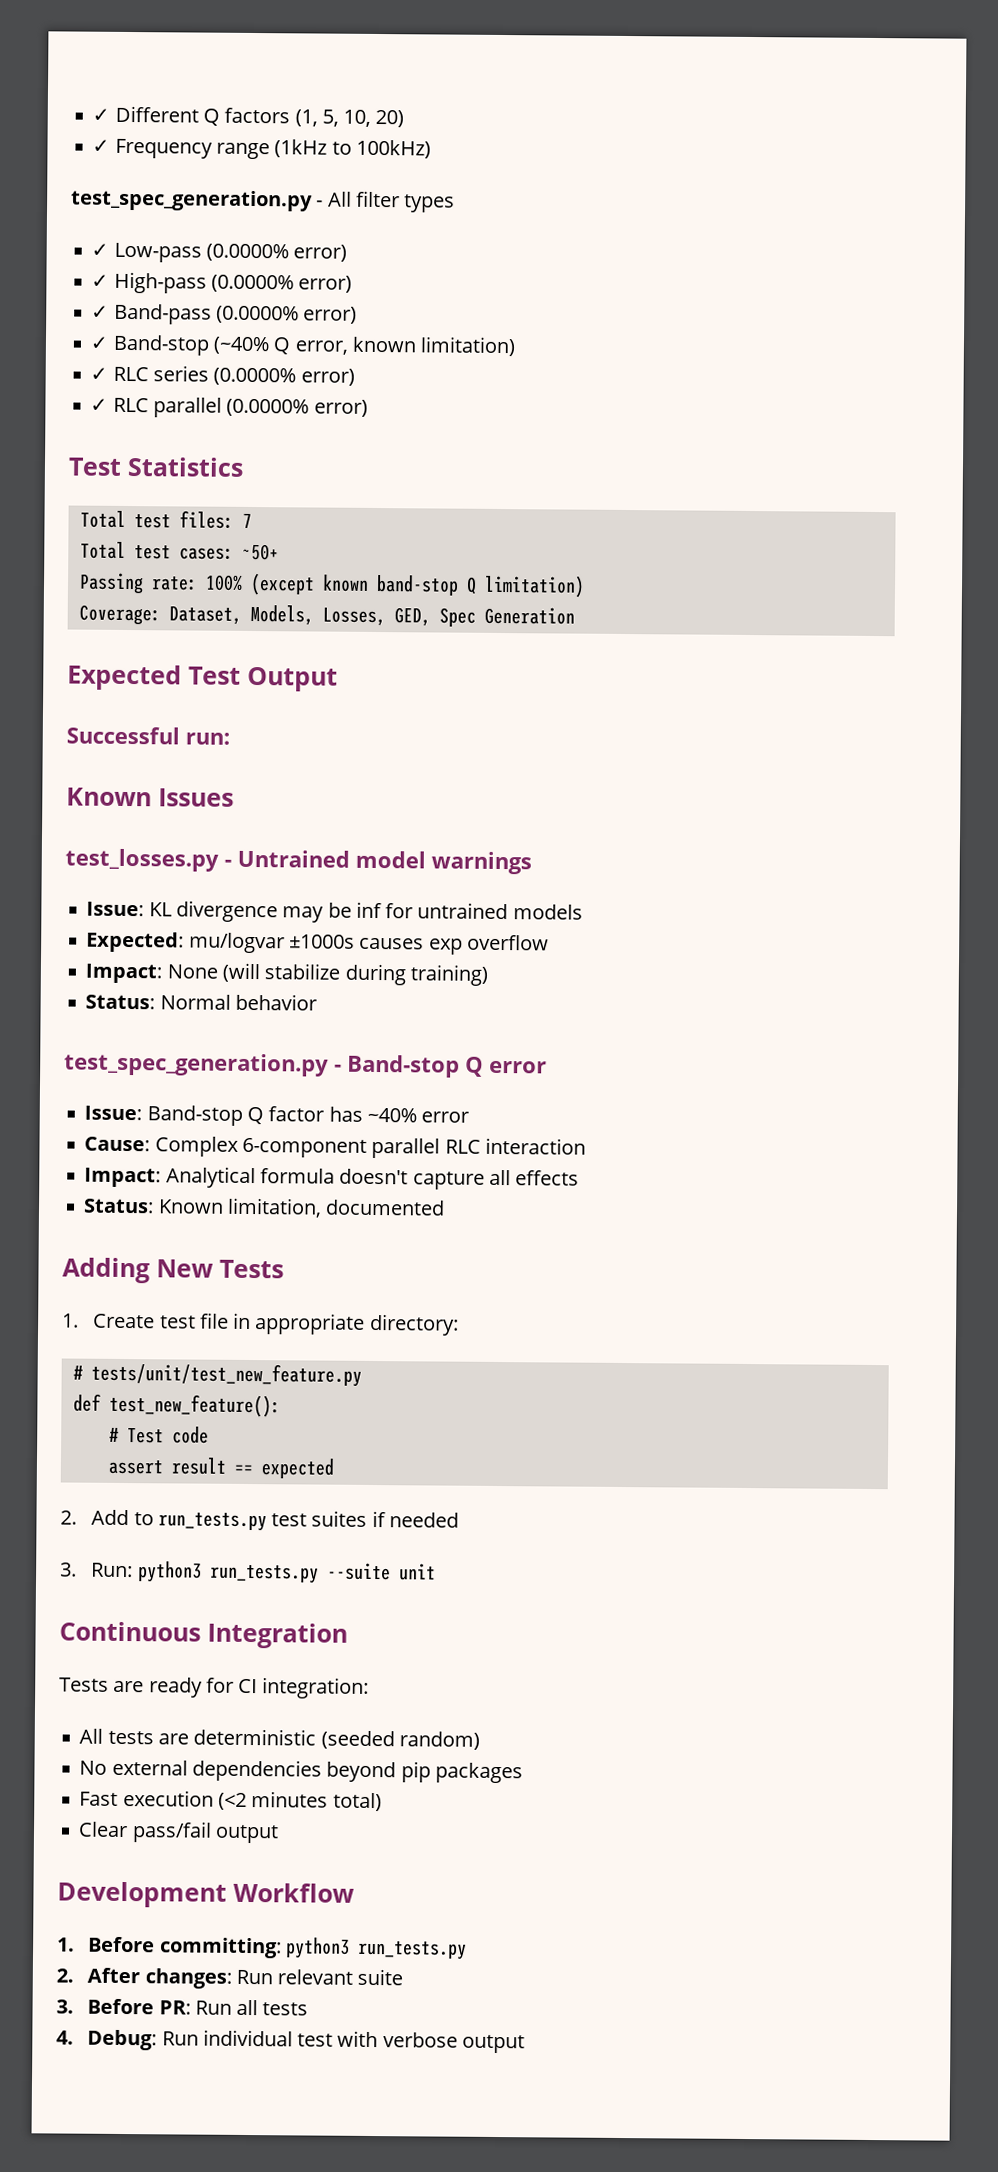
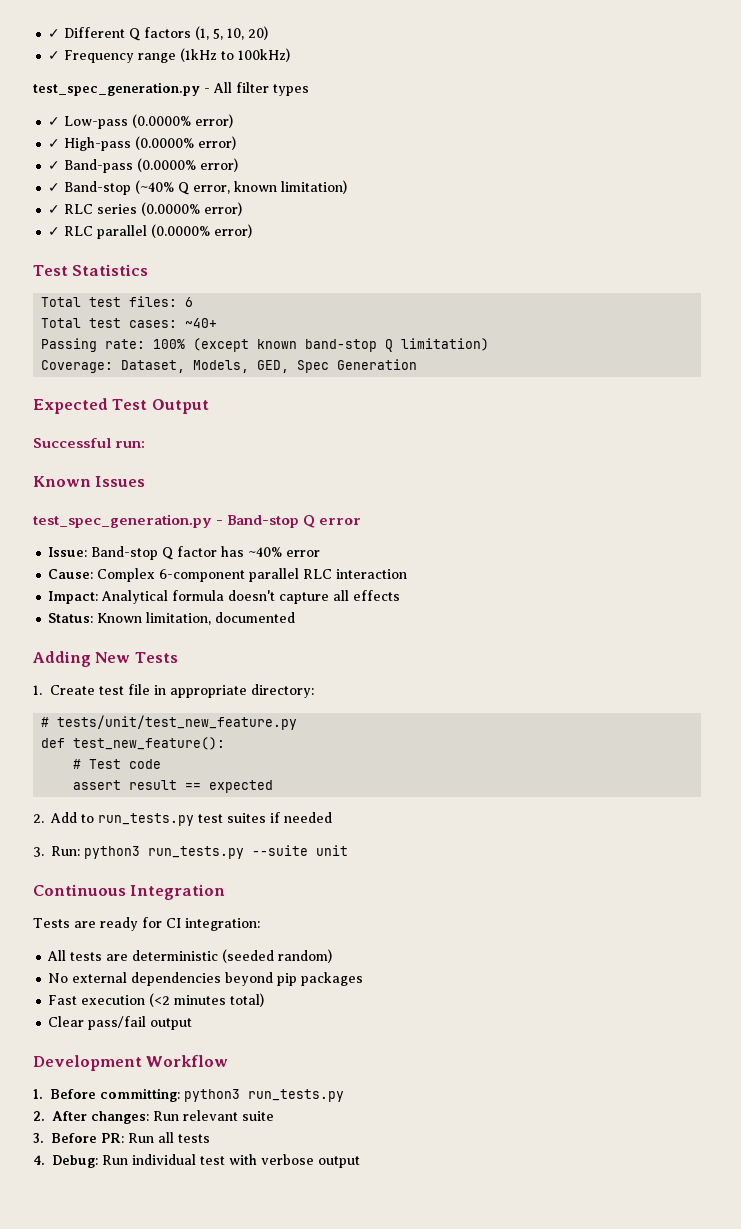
- Total test files: 7
+ Total test files: 6
- Total test cases: ~50+
+ Total test cases: ~40+
- Coverage: Dataset, Models, Losses, GED, Spec Generation
+ Coverage: Dataset, Models, GED, Spec Generation
- test_losses.py - Untrained model warnings
- Issue: KL divergence may be inf for untrained models
- Expected: mu/logvar ±1000s causes exp overflow
- Impact: None (will stabilize during training)
- Status: Normal behavior

